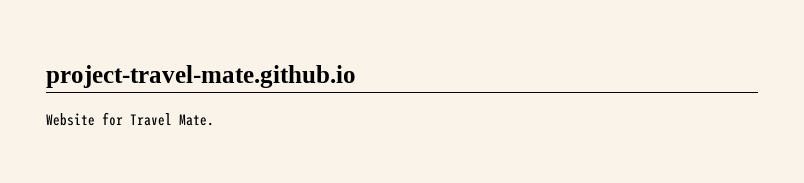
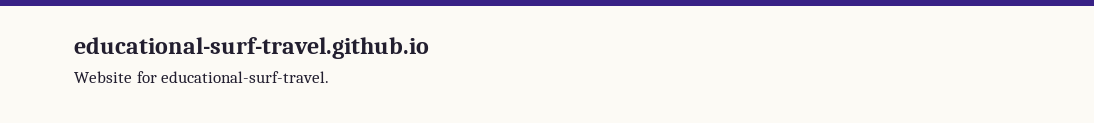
- project-travel-mate.github.io
+ educational-surf-travel.github.io
- Website for Travel Mate.
+ Website for educational-surf-travel.

